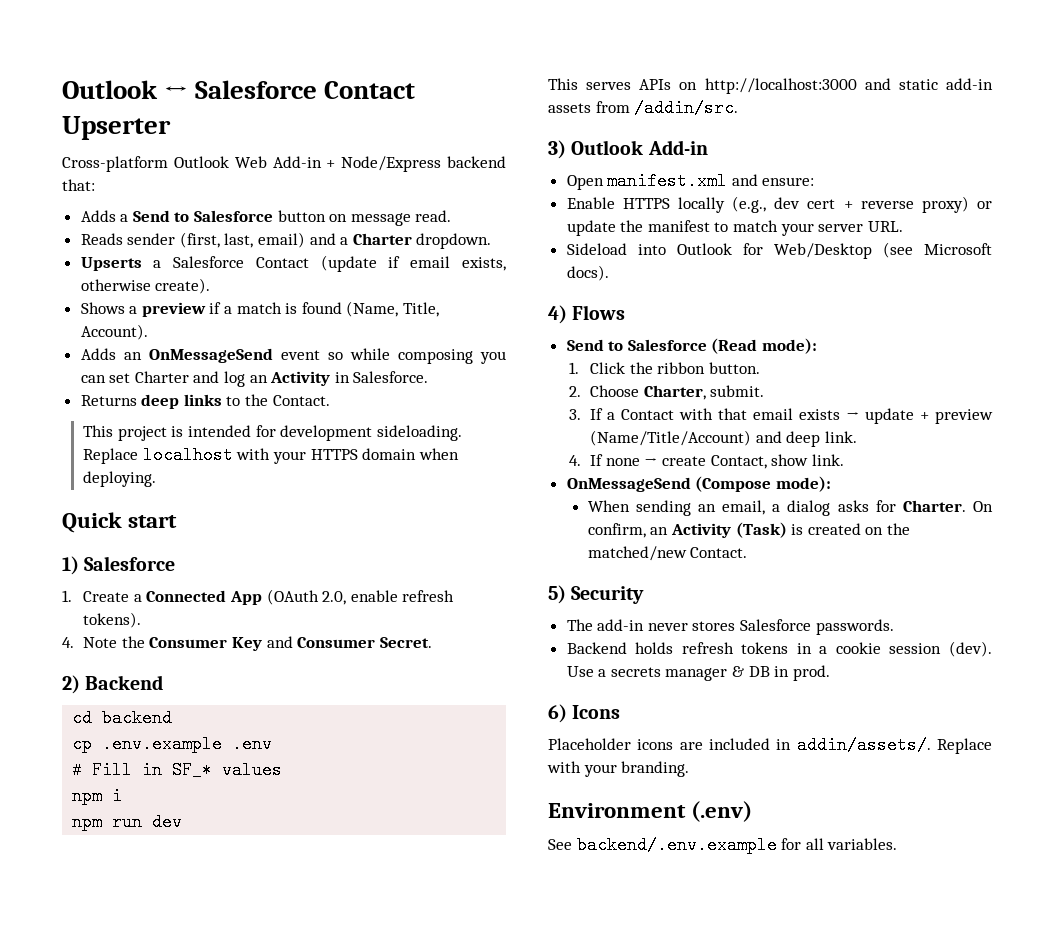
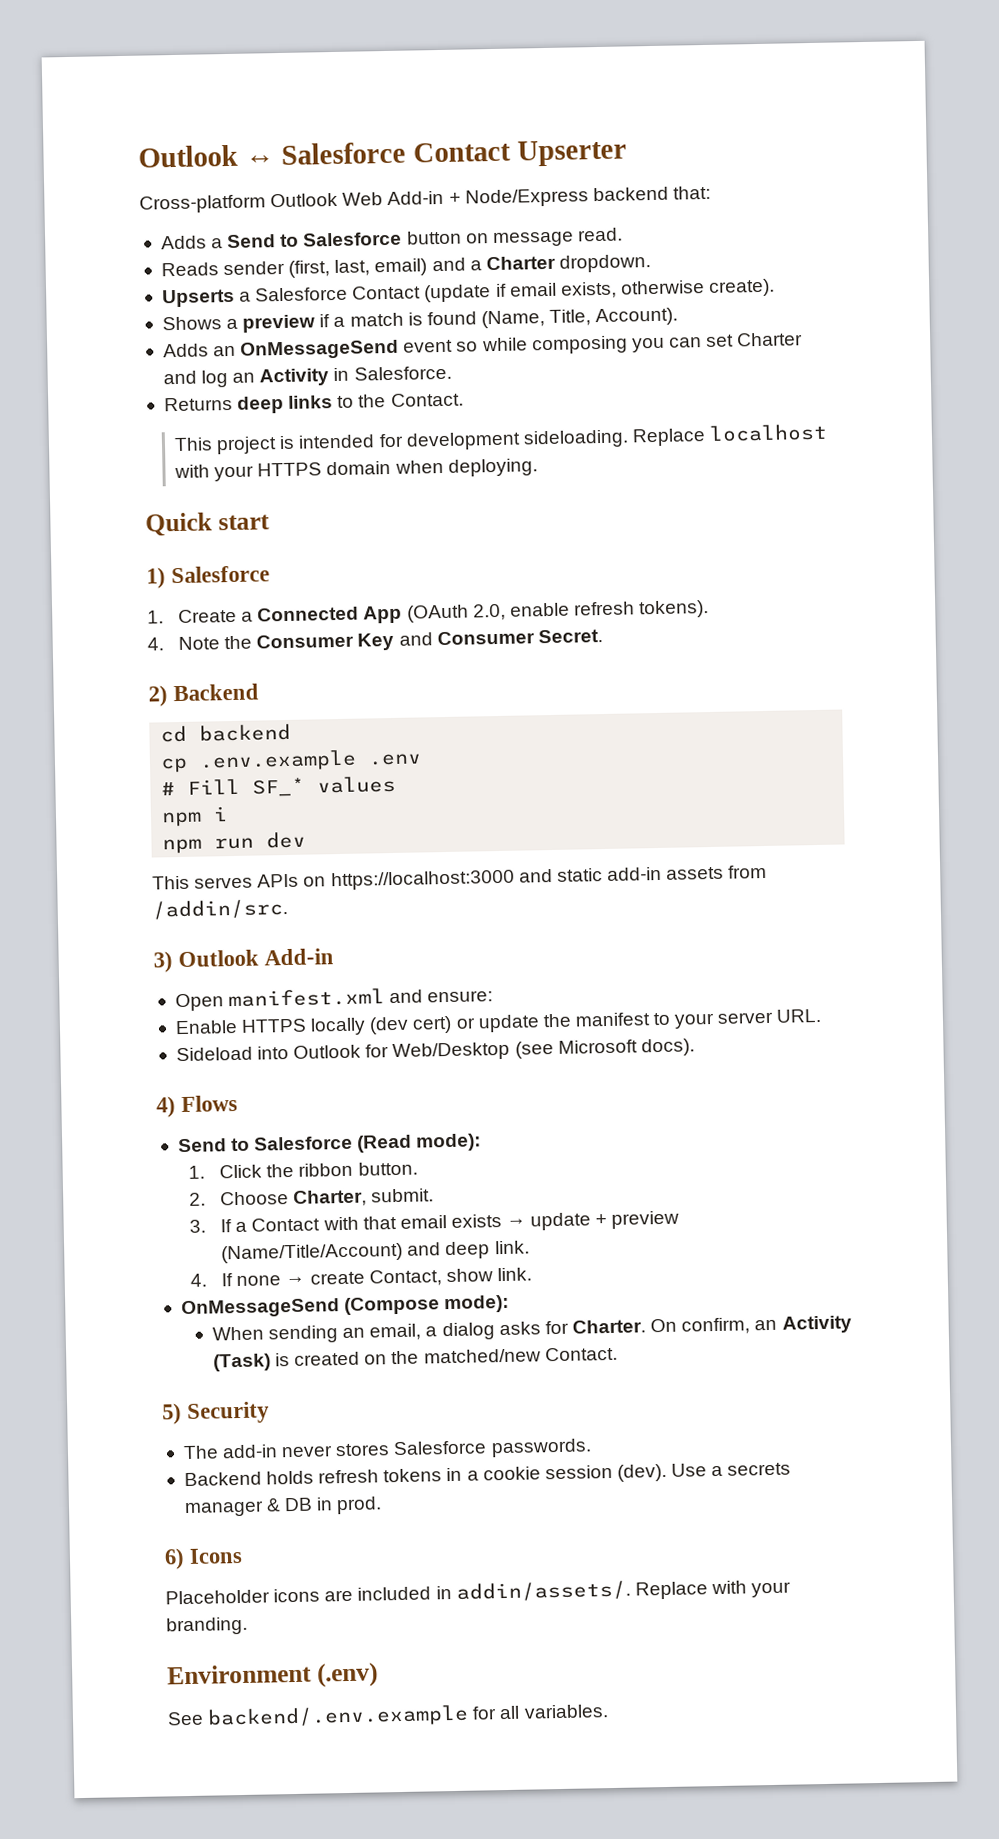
- # Fill in SF_* values
+ # Fill SF_* values
- This serves APIs on http://localhost:3000 and static add-in assets from /addin/src.
+ This serves APIs on https://localhost:3000 and static add-in assets from /addin/src.
- Enable HTTPS locally (e.g., dev cert + reverse proxy) or update the manifest to match your server URL.
+ Enable HTTPS locally (dev cert) or update the manifest to your server URL.

